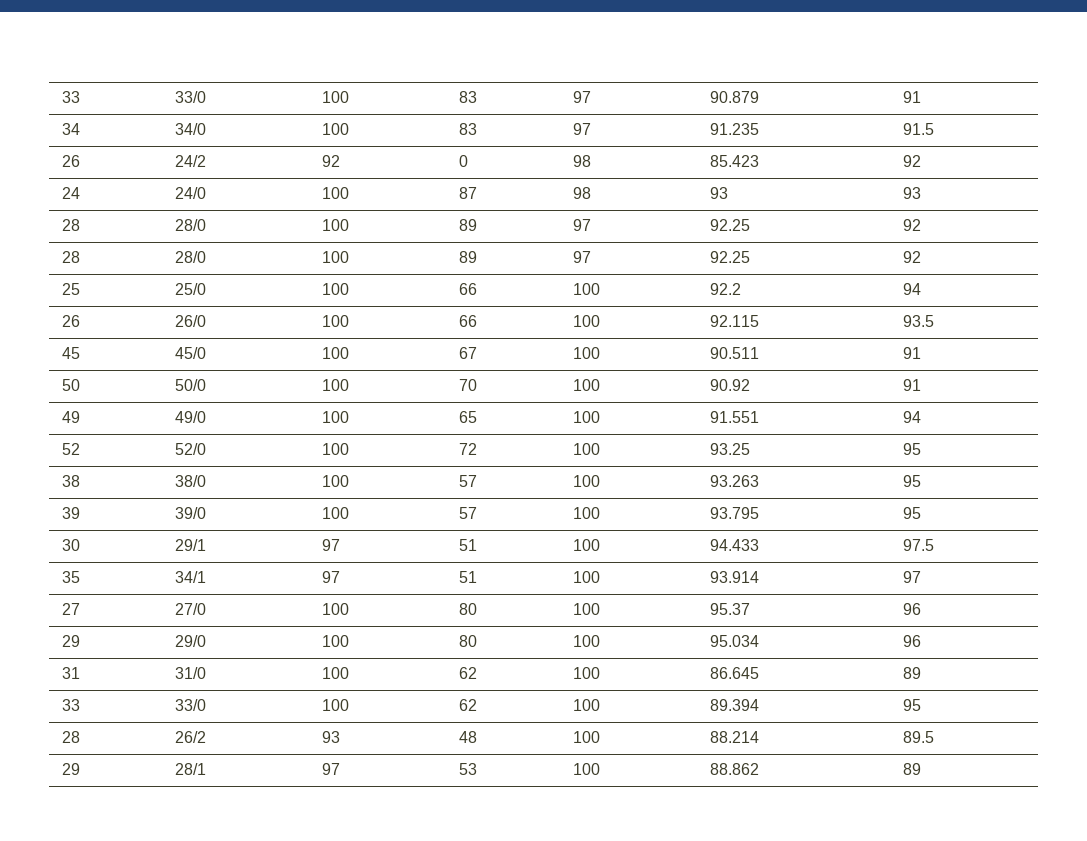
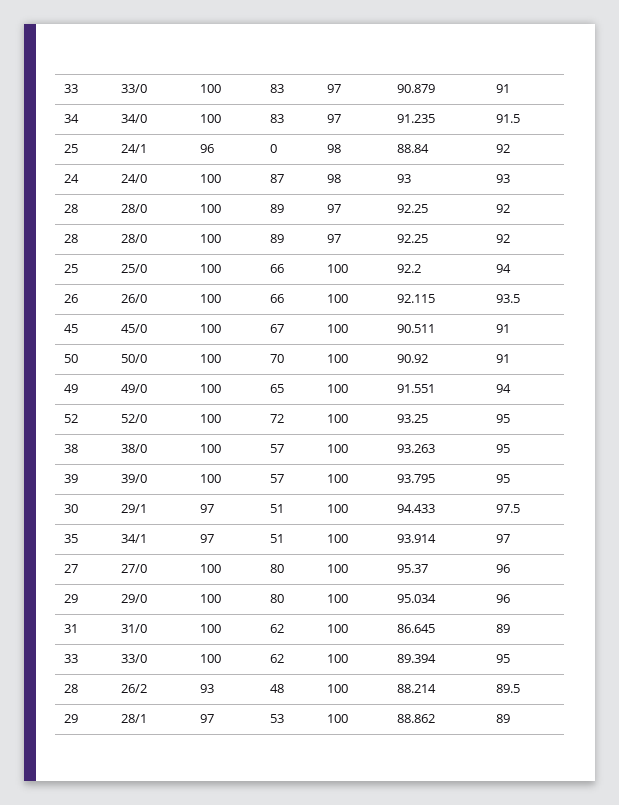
- 26 | 24/2 | 92 | 0 | 98 | 85.423 | 92
+ 25 | 24/1 | 96 | 0 | 98 | 88.84 | 92

